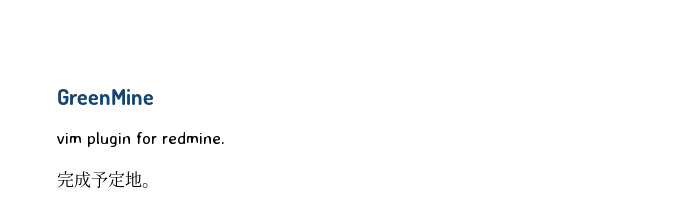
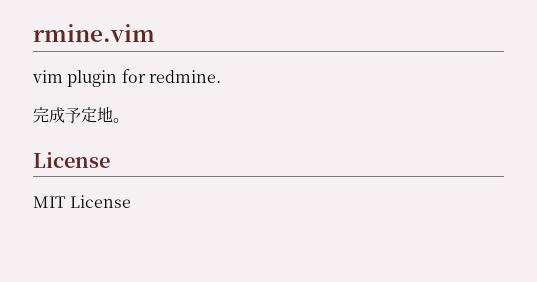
- GreenMine
+ rmine.vim
  完成予定地。
+ License
+ MIT License

